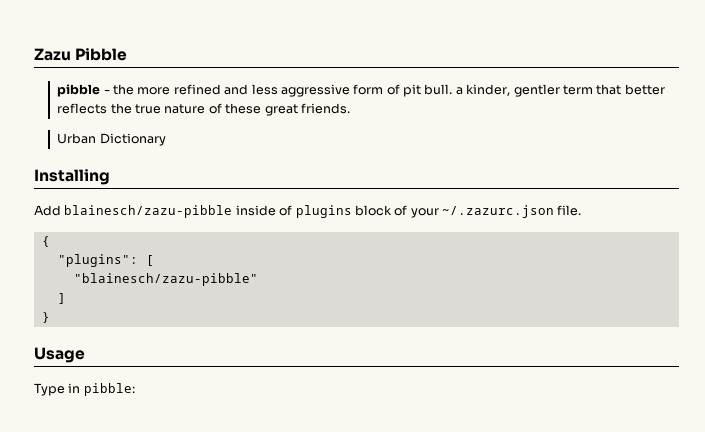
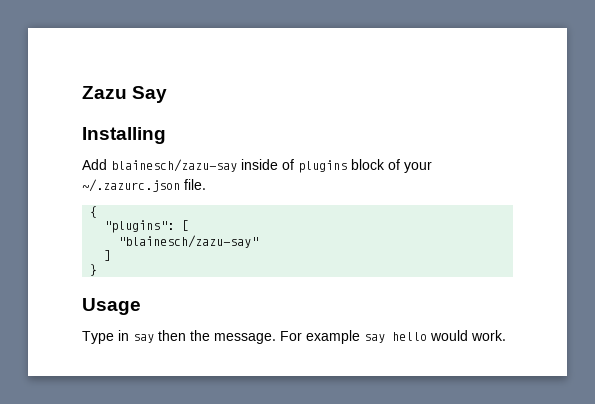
- Zazu Pibble
- pibble - the more refined and less aggressive form of pit bull. a kinder, gentler term that better reflects the true nature of these great friends.
- Urban Dictionary
+ Zazu Say
- Add blainesch/zazu-pibble inside of plugins block of your ~/.zazurc.json file.
+ Add blainesch/zazu-say inside of plugins block of your ~/.zazurc.json file.
- "blainesch/zazu-pibble"
+ "blainesch/zazu-say"
- Type in pibble:
+ Type in say then the message. For example say hello would work.

